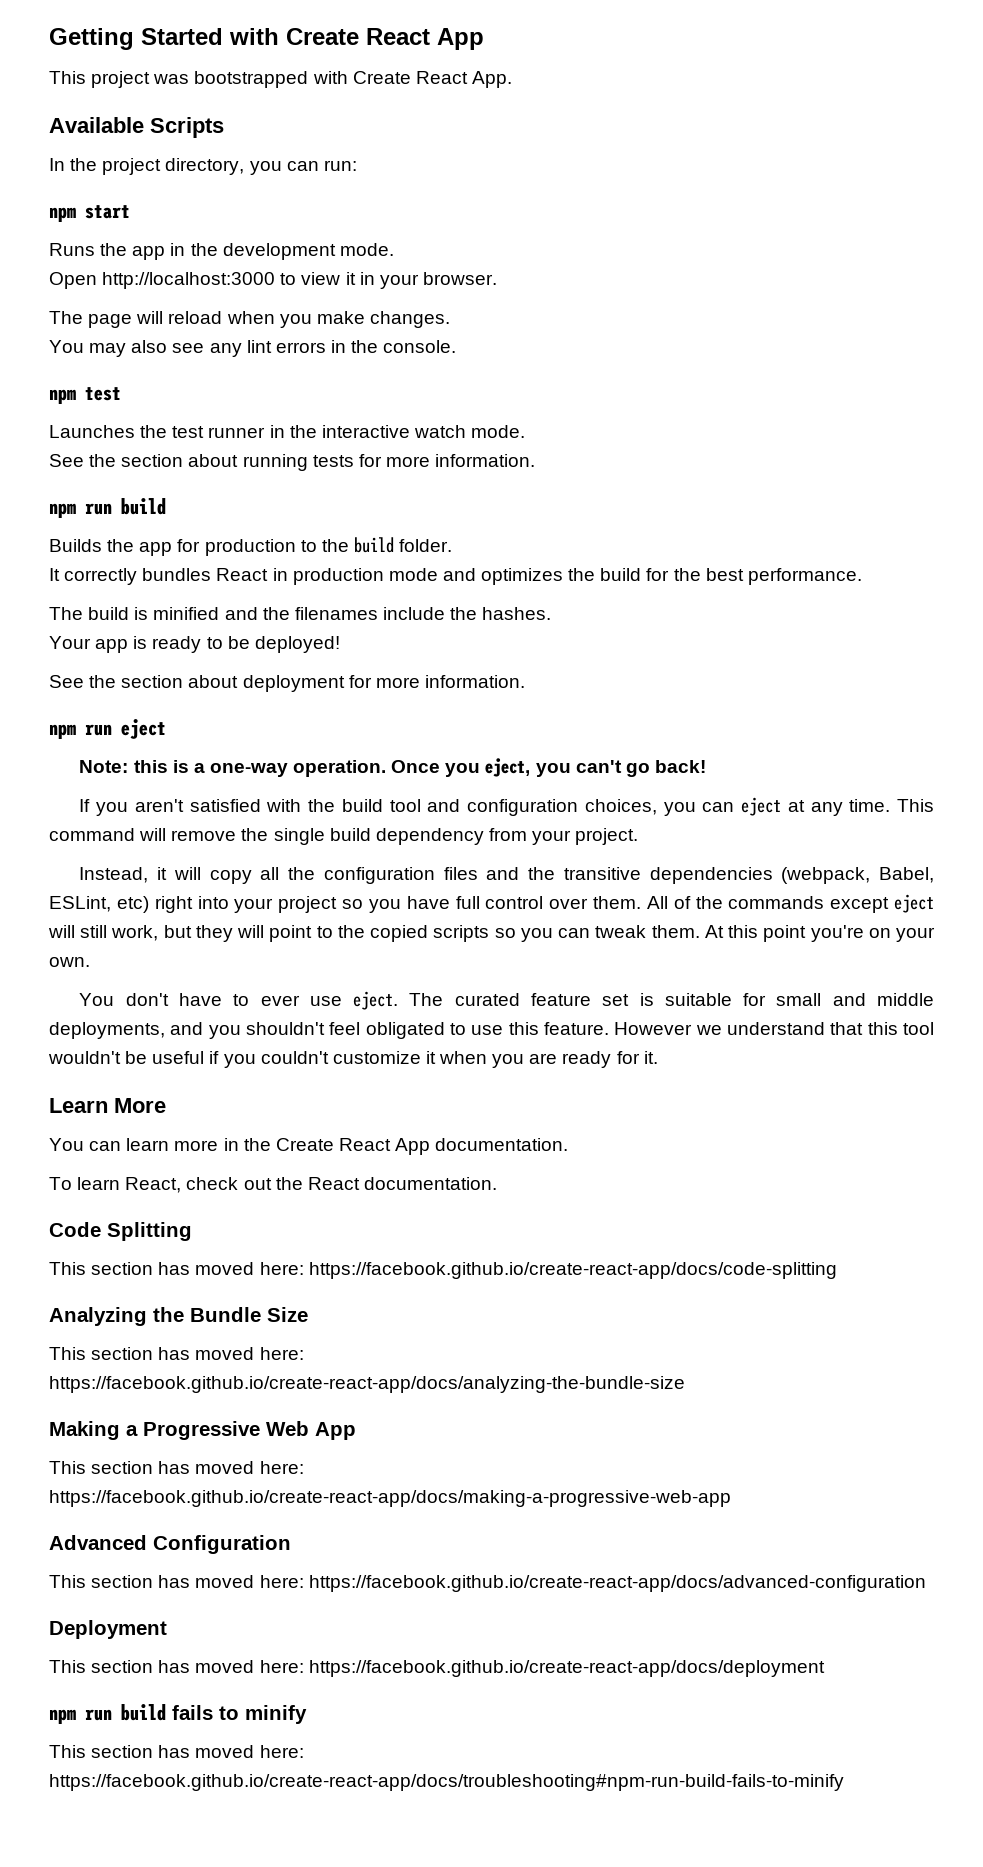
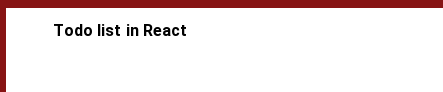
- Getting Started with Create React App
- This project was bootstrapped with Create React App.
- Available Scripts
- In the project directory, you can run:
- npm start
- Runs the app in the development mode.
- Open http://localhost:3000 to view it in your browser.
- The page will reload when you make changes.
- You may also see any lint errors in the console.
- npm test
- Launches the test runner in the interactive watch mode.
- See the section about running tests for more information.
- npm run build
- Builds the app for production to the build folder.
- It correctly bundles React in production mode and optimizes the build for the best performance.
- The build is minified and the filenames include the hashes.
- Your app is ready to be deployed!
- See the section about deployment for more information.
- npm run eject
- Note: this is a one-way operation. Once you eject, you can't go back!
- If you aren't satisfied with the build tool and configuration choices, you can eject at any time. This command will remove the single build dependency from your project.
- Instead, it will copy all the configuration files and the transitive dependencies (webpack, Babel, ESLint, etc) right into your project so you have full control over them. All of the commands except eject will still work, but they will point to the copied scripts so you can tweak them. At this point you're on your own.
- You don't have to ever use eject. The curated feature set is suitable for small and middle deployments, and you shouldn't feel obligated to use this feature. However we understand that this tool wouldn't be useful if you couldn't customize it when you are ready for it.
- Learn More
- You can learn more in the Create React App documentation.
- To learn React, check out the React documentation.
- Code Splitting
- This section has moved here: https://facebook.github.io/create-react-app/docs/code-splitting
- Analyzing the Bundle Size
- This section has moved here: https://facebook.github.io/create-react-app/docs/analyzing-the-bundle-size
- Making a Progressive Web App
- This section has moved here: https://facebook.github.io/create-react-app/docs/making-a-progressive-web-app
- Advanced Configuration
- This section has moved here: https://facebook.github.io/create-react-app/docs/advanced-configuration
- Deployment
- This section has moved here: https://facebook.github.io/create-react-app/docs/deployment
- npm run build fails to minify
- This section has moved here: https://facebook.github.io/create-react-app/docs/troubleshooting#npm-run-build-fails-to-minify
+ Todo list in React

